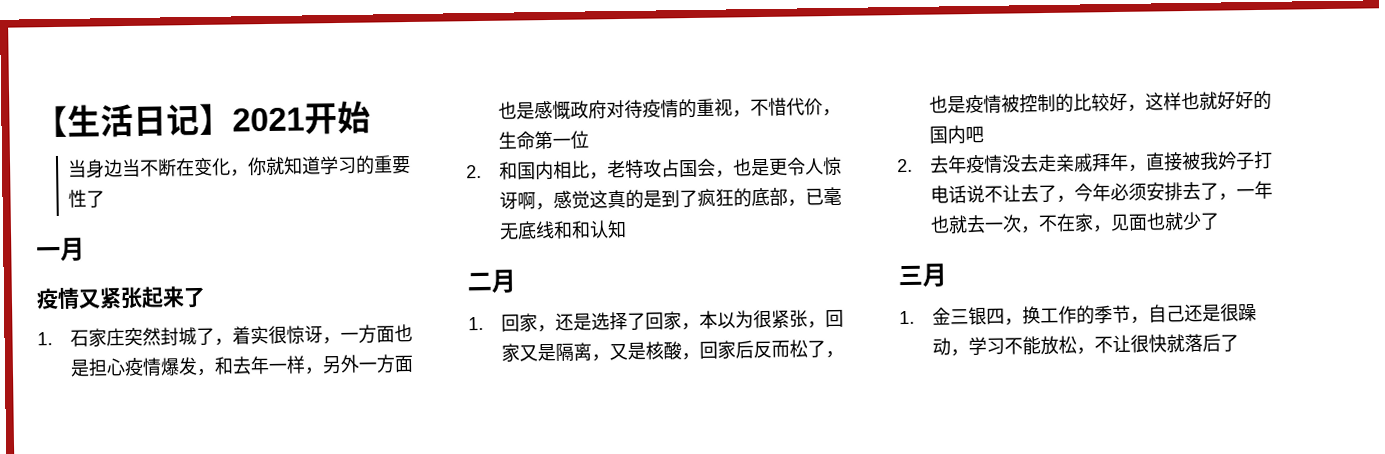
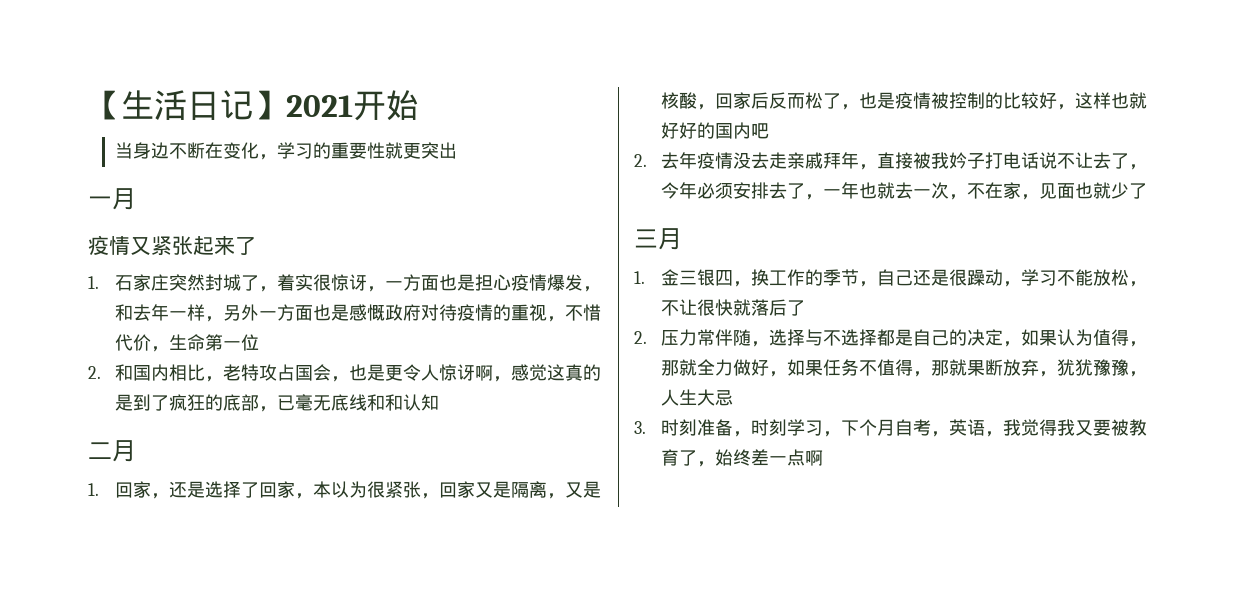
- 当身边当不断在变化，你就知道学习的重要性了
+ 当身边不断在变化，学习的重要性就更突出
+ 2.压力常伴随，选择与不选择都是自己的决定，如果认为值得，那就全力做好，如果任务不值得，那就果断放弃，犹犹豫豫，人生大忌
+ 3.时刻准备，时刻学习，下个月自考，英语，我觉得我又要被教育了，始终差一点啊

